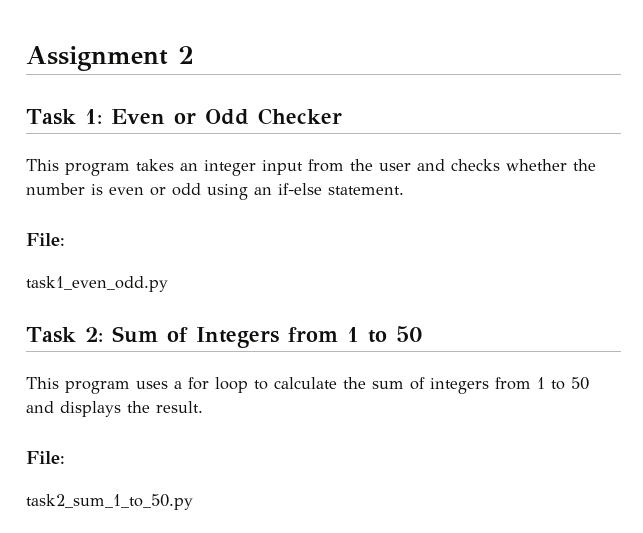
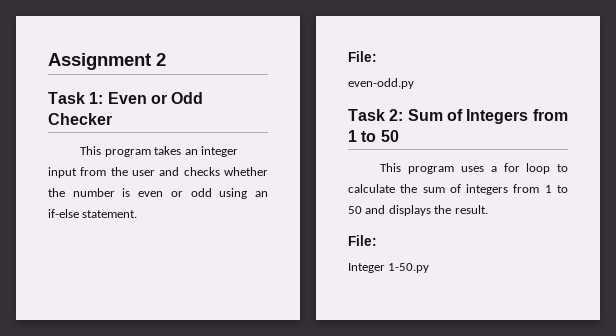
- task1_even_odd.py
+ even-odd.py
- task2_sum_1_to_50.py
+ Integer 1-50.py

